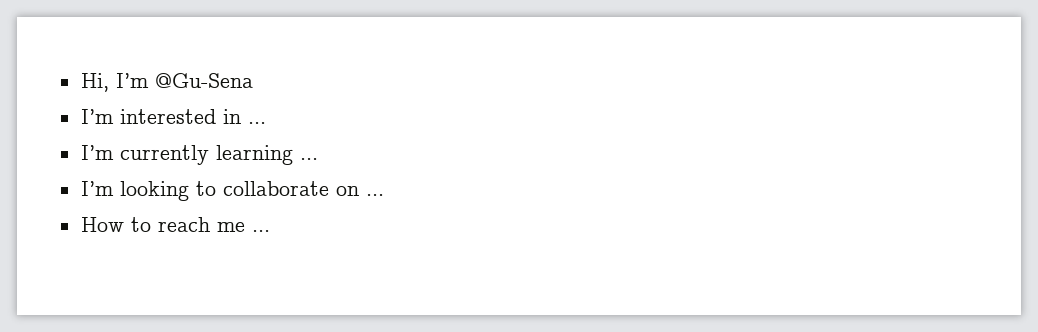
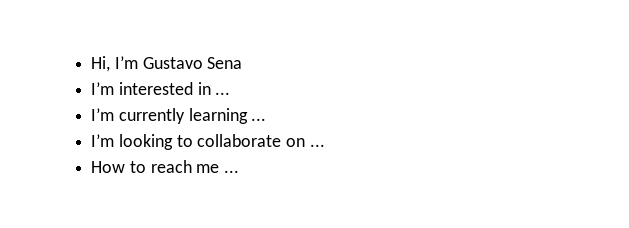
- Hi, I’m @Gu-Sena
+ Hi, I’m Gustavo Sena

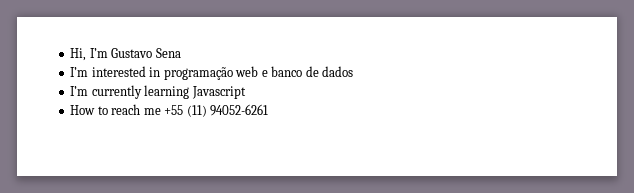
- I’m interested in ...
- I’m currently learning ...
- I’m looking to collaborate on ...
+ I’m interested in programação web e banco de dados
+ I’m currently learning Javascript
- How to reach me ...
+ How to reach me +55 (11) 94052-6261

